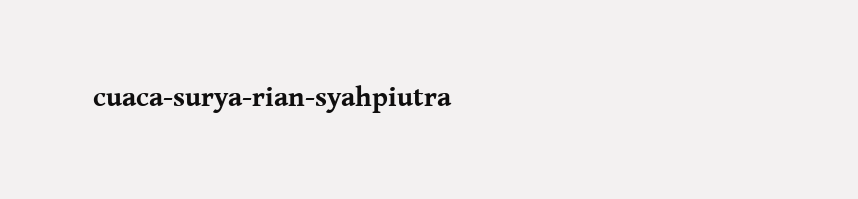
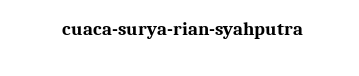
- cuaca-surya-rian-syahpiutra
+ cuaca-surya-rian-syahputra

